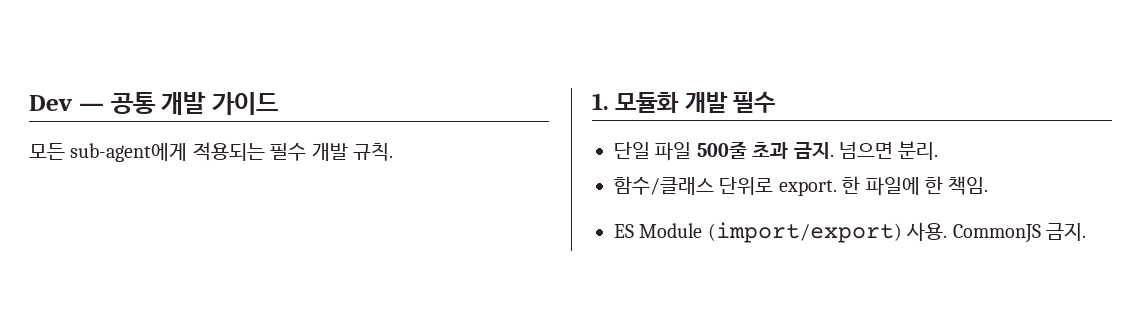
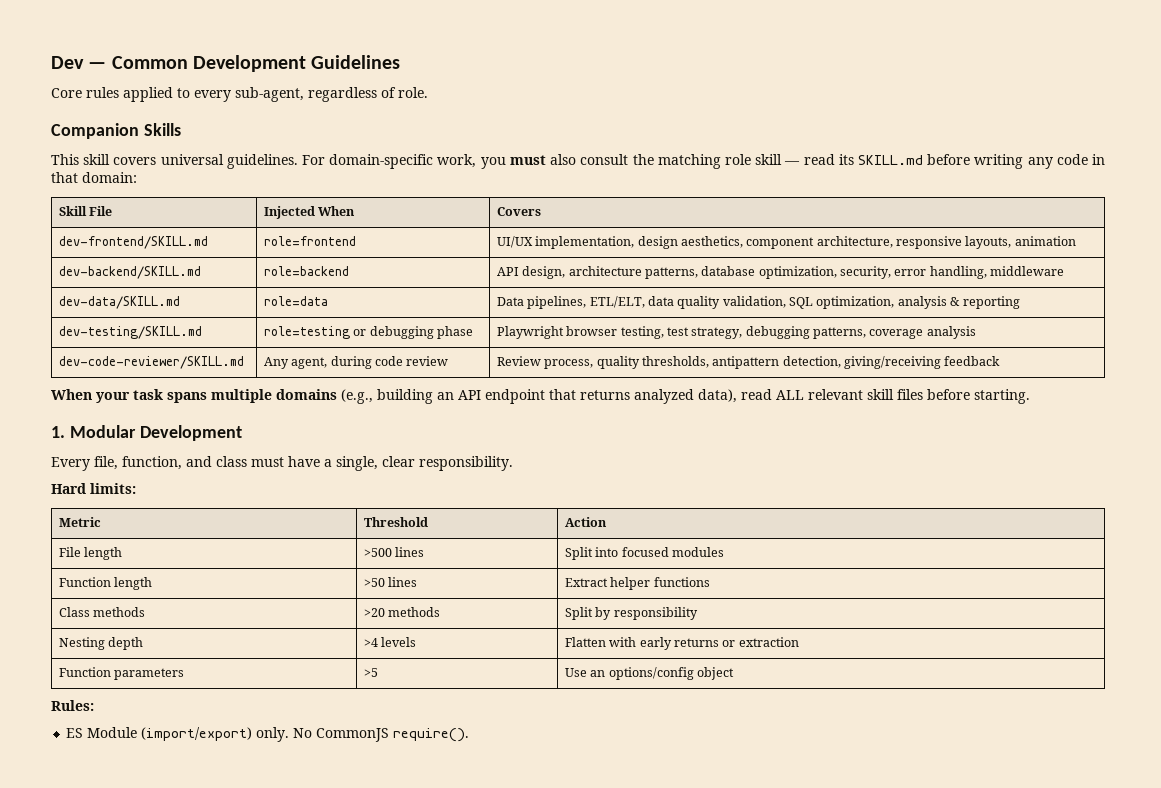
- Dev — 공통 개발 가이드
- 모든 sub-agent에게 적용되는 필수 개발 규칙.
- 1. 모듈화 개발 필수
- 단일 파일 500줄 초과 금지. 넘으면 분리.
- 함수/클래스 단위로 export. 한 파일에 한 책임.
+ Dev — Common Development Guidelines
+ Core rules applied to every sub-agent, regardless of role.
+ Companion Skills
+ This skill covers universal guidelines. For domain-specific work, you must also consult the matching role skill — read its SKILL.md before writing any code in that domain:
+ Skill File | Injected When | Covers
+ dev-frontend/SKILL.md | role=frontend | UI/UX implementation, design aesthetics, component architecture, responsive layouts, animation
+ dev-backend/SKILL.md | role=backend | API design, architecture patterns, database optimization, security, error handling, middleware
+ dev-data/SKILL.md | role=data | Data pipelines, ETL/ELT, data quality validation, SQL optimization, analysis & reporting
+ dev-testing/SKILL.md | role=testing or debugging phase | Playwright browser testing, test strategy, debugging patterns, coverage analysis
+ dev-code-reviewer/SKILL.md | Any agent, during code review | Review process, quality thresholds, antipattern detection, giving/receiving feedback
+ When your task spans multiple domains (e.g., building an API endpoint that returns analyzed data), read ALL relevant skill files before starting.
+ 1. Modular Development
+ Every file, function, and class must have a single, clear responsibility.
+ Hard limits:
+ Metric | Threshold | Action
+ File length | >500 lines | Split into focused modules
+ Function length | >50 lines | Extract helper functions
+ Class methods | >20 methods | Split by responsibility
+ Nesting depth | >4 levels | Flatten with early returns or extraction
+ Function parameters | >5 | Use an options/config object
+ Rules:
- ES Module (import/export) 사용. CommonJS 금지.
+ ES Module (import/export) only. No CommonJS require().

